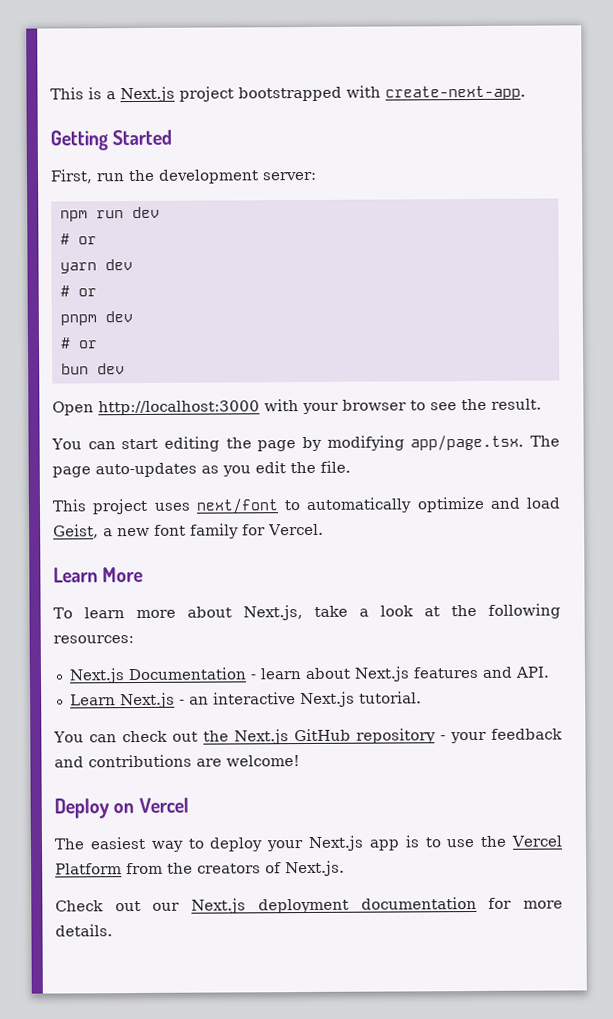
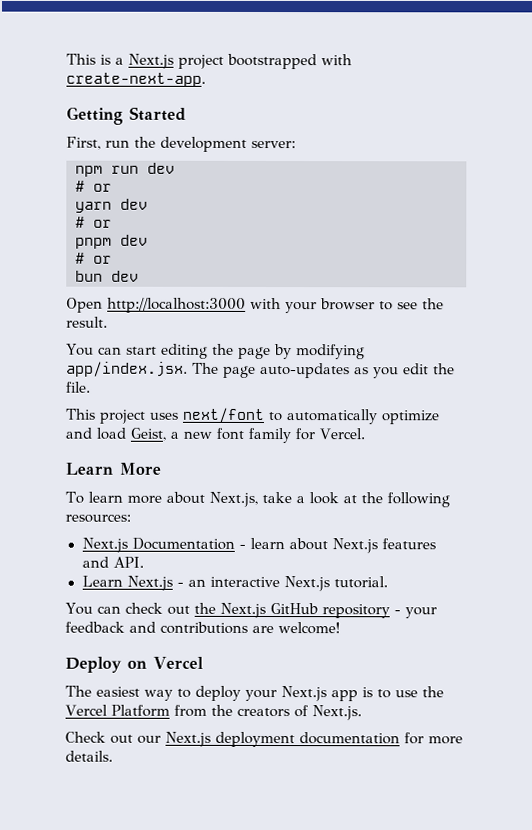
- You can start editing the page by modifying app/page.tsx. The page auto-updates as you edit the file.
+ You can start editing the page by modifying app/index.jsx. The page auto-updates as you edit the file.

